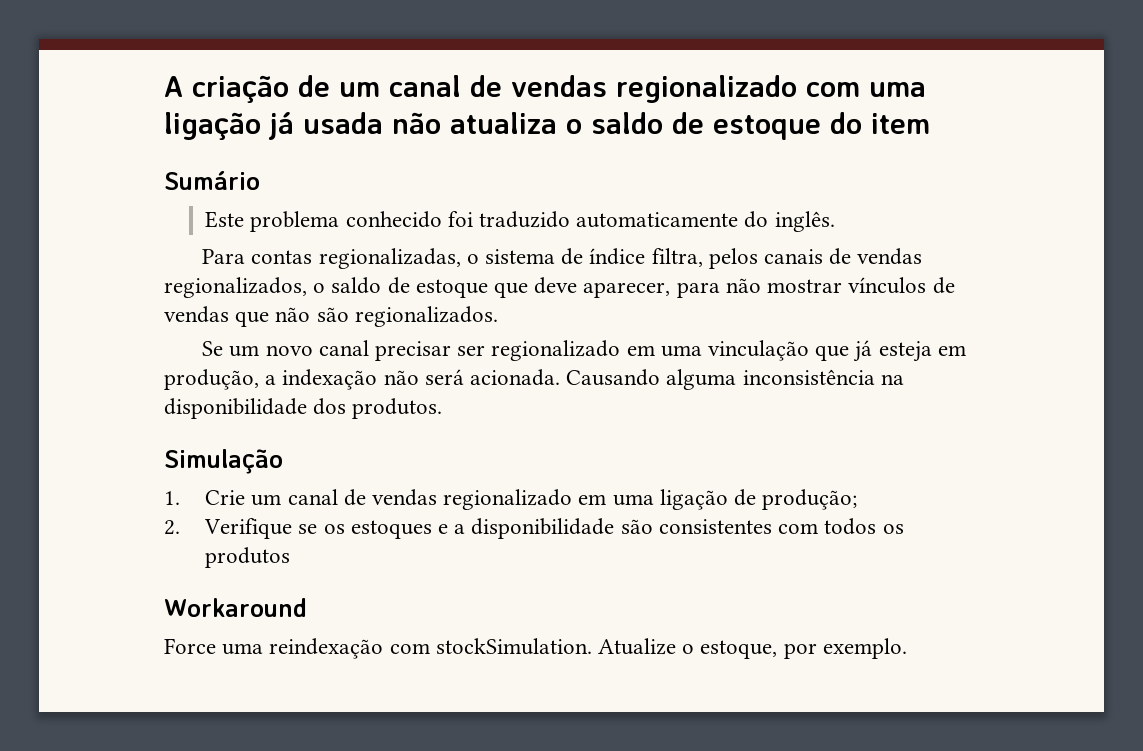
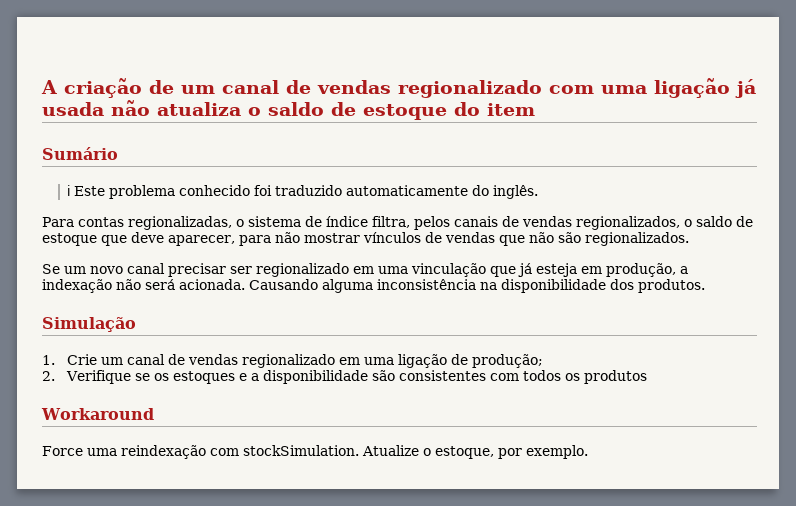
- Este problema conhecido foi traduzido automaticamente do inglês.
+ ℹ Este problema conhecido foi traduzido automaticamente do inglês.

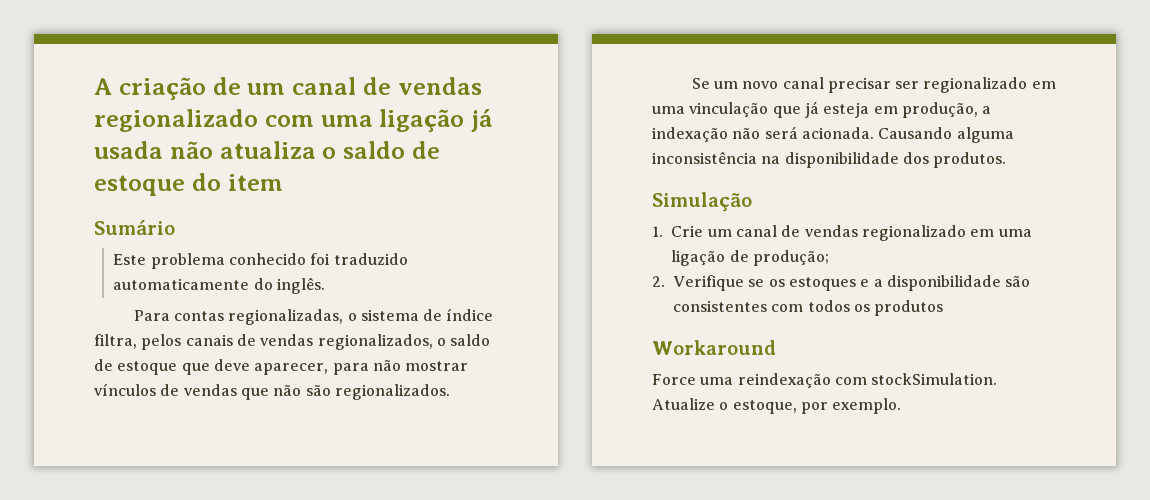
- ℹ Este problema conhecido foi traduzido automaticamente do inglês.
+ Este problema conhecido foi traduzido automaticamente do inglês.

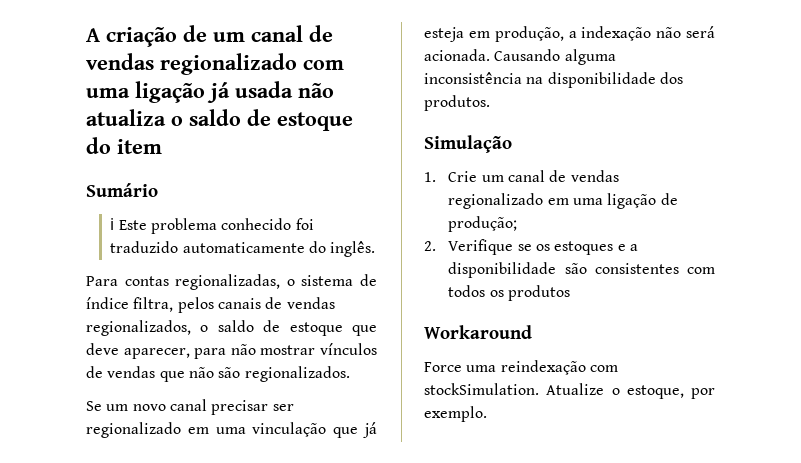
- Este problema conhecido foi traduzido automaticamente do inglês.
+ ℹ Este problema conhecido foi traduzido automaticamente do inglês.

